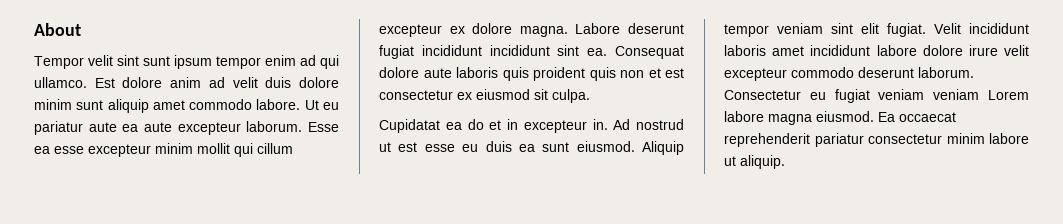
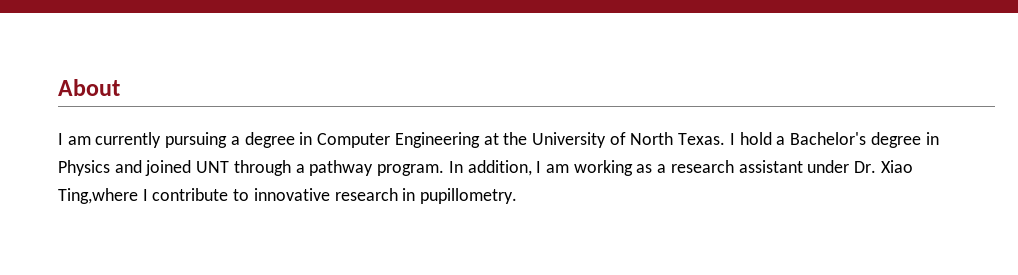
- Tempor velit sint sunt ipsum tempor enim ad qui ullamco. Est dolore anim ad velit duis dolore minim sunt aliquip amet commodo labore. Ut eu pariatur aute ea aute excepteur laborum. Esse ea esse excepteur minim mollit qui cillum excepteur ex dolore magna. Labore deserunt fugiat incididunt incididunt sint ea. Consequat dolore aute laboris quis proident quis non et est consectetur ex eiusmod sit culpa.
- Cupidatat ea do et in excepteur in. Ad nostrud ut est esse eu duis ea sunt eiusmod. Aliquip tempor veniam sint elit fugiat. Velit incididunt laboris amet incididunt labore dolore irure velit excepteur commodo deserunt laborum. Consectetur eu fugiat veniam veniam Lorem labore magna eiusmod. Ea occaecat reprehenderit pariatur consectetur minim labore ut aliquip.
+ I am currently pursuing a degree in Computer Engineering at the University of North Texas. I hold a Bachelor's degree in Physics and joined UNT through a pathway program. In addition, I am working as a research assistant under Dr. Xiao Ting,where I contribute to innovative research in pupillometry.

